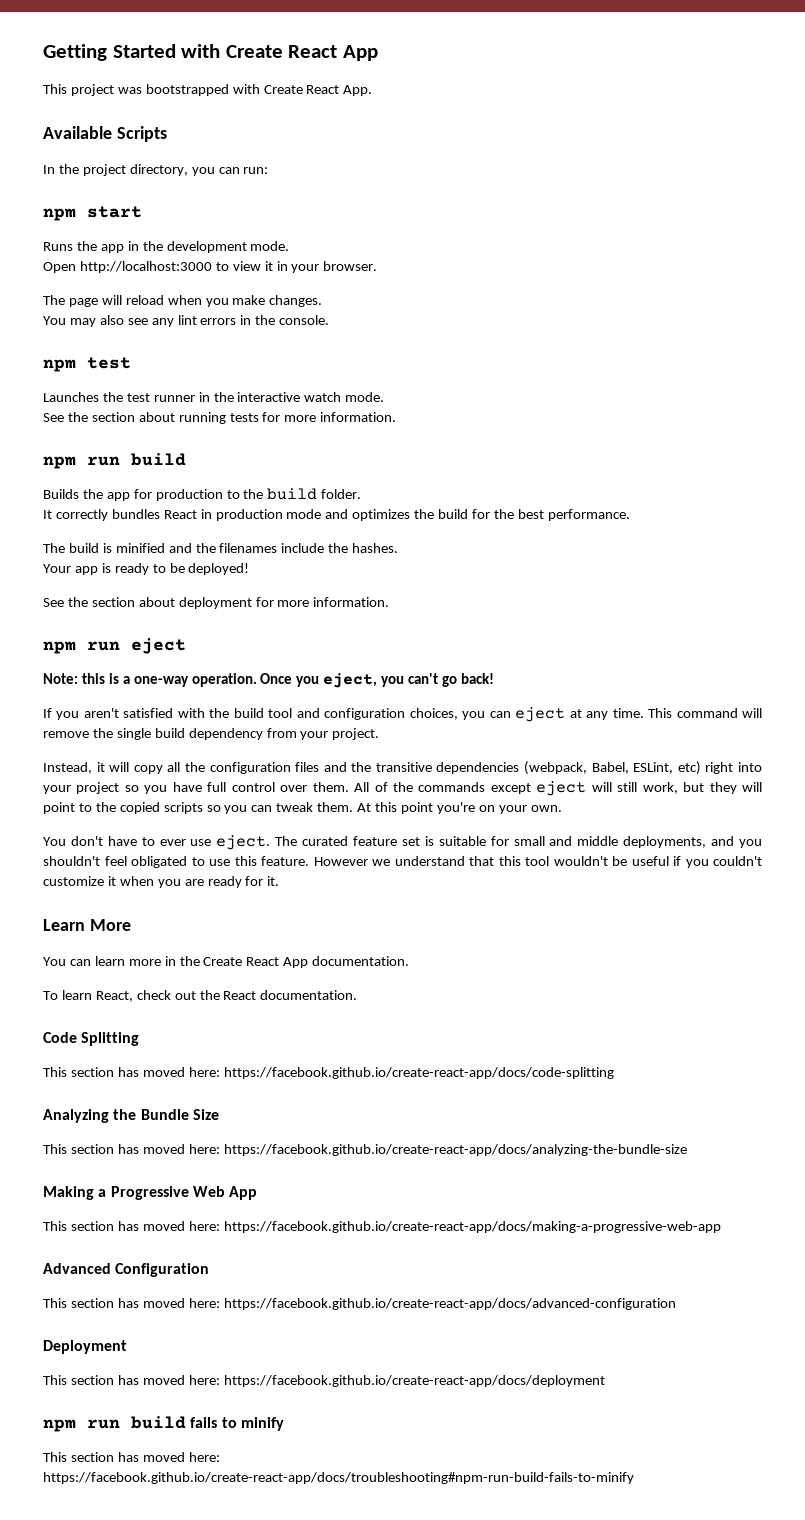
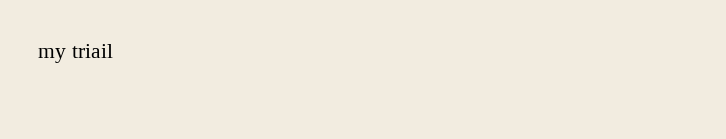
- Getting Started with Create React App
- This project was bootstrapped with Create React App.
- Available Scripts
- In the project directory, you can run:
- npm start
- Runs the app in the development mode.
- Open http://localhost:3000 to view it in your browser.
- The page will reload when you make changes.
- You may also see any lint errors in the console.
- npm test
- Launches the test runner in the interactive watch mode.
- See the section about running tests for more information.
- npm run build
- Builds the app for production to the build folder.
- It correctly bundles React in production mode and optimizes the build for the best performance.
- The build is minified and the filenames include the hashes.
- Your app is ready to be deployed!
- See the section about deployment for more information.
- npm run eject
- Note: this is a one-way operation. Once you eject, you can't go back!
- If you aren't satisfied with the build tool and configuration choices, you can eject at any time. This command will remove the single build dependency from your project.
- Instead, it will copy all the configuration files and the transitive dependencies (webpack, Babel, ESLint, etc) right into your project so you have full control over them. All of the commands except eject will still work, but they will point to the copied scripts so you can tweak them. At this point you're on your own.
- You don't have to ever use eject. The curated feature set is suitable for small and middle deployments, and you shouldn't feel obligated to use this feature. However we understand that this tool wouldn't be useful if you couldn't customize it when you are ready for it.
- Learn More
- You can learn more in the Create React App documentation.
- To learn React, check out the React documentation.
- Code Splitting
- This section has moved here: https://facebook.github.io/create-react-app/docs/code-splitting
- Analyzing the Bundle Size
- This section has moved here: https://facebook.github.io/create-react-app/docs/analyzing-the-bundle-size
- Making a Progressive Web App
- This section has moved here: https://facebook.github.io/create-react-app/docs/making-a-progressive-web-app
- Advanced Configuration
- This section has moved here: https://facebook.github.io/create-react-app/docs/advanced-configuration
- Deployment
- This section has moved here: https://facebook.github.io/create-react-app/docs/deployment
- npm run build fails to minify
- This section has moved here: https://facebook.github.io/create-react-app/docs/troubleshooting#npm-run-build-fails-to-minify
+ my triail

